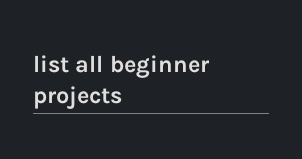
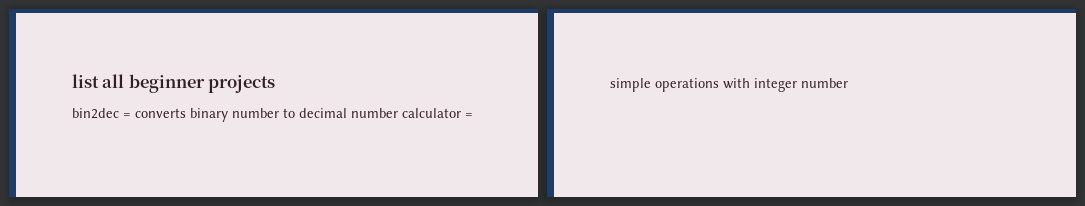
+ bin2dec = converts binary number to decimal number calculator = simple operations with integer number

